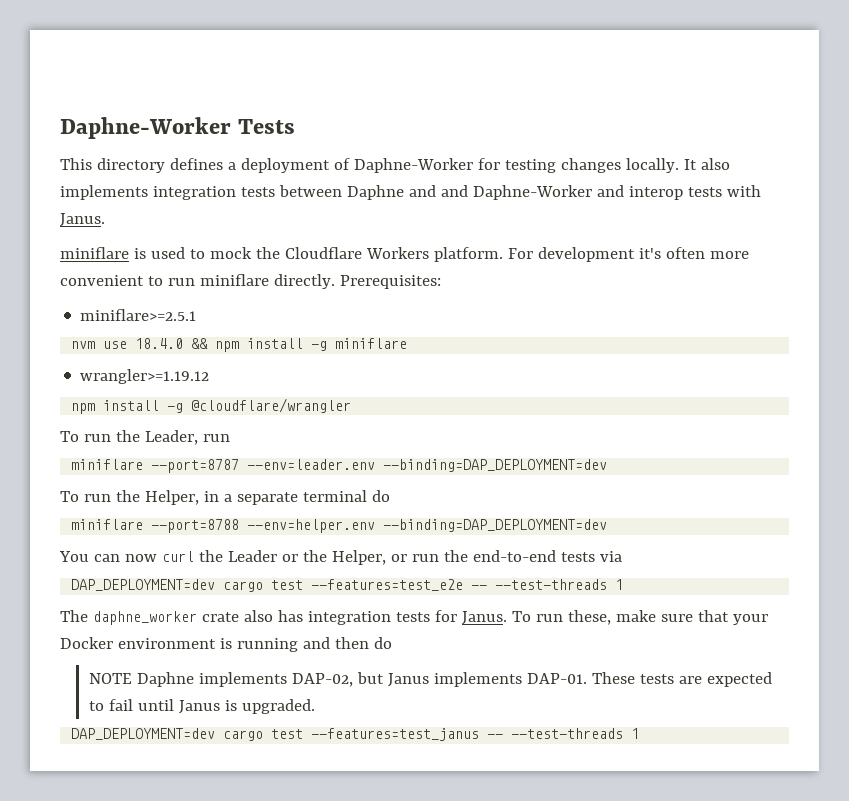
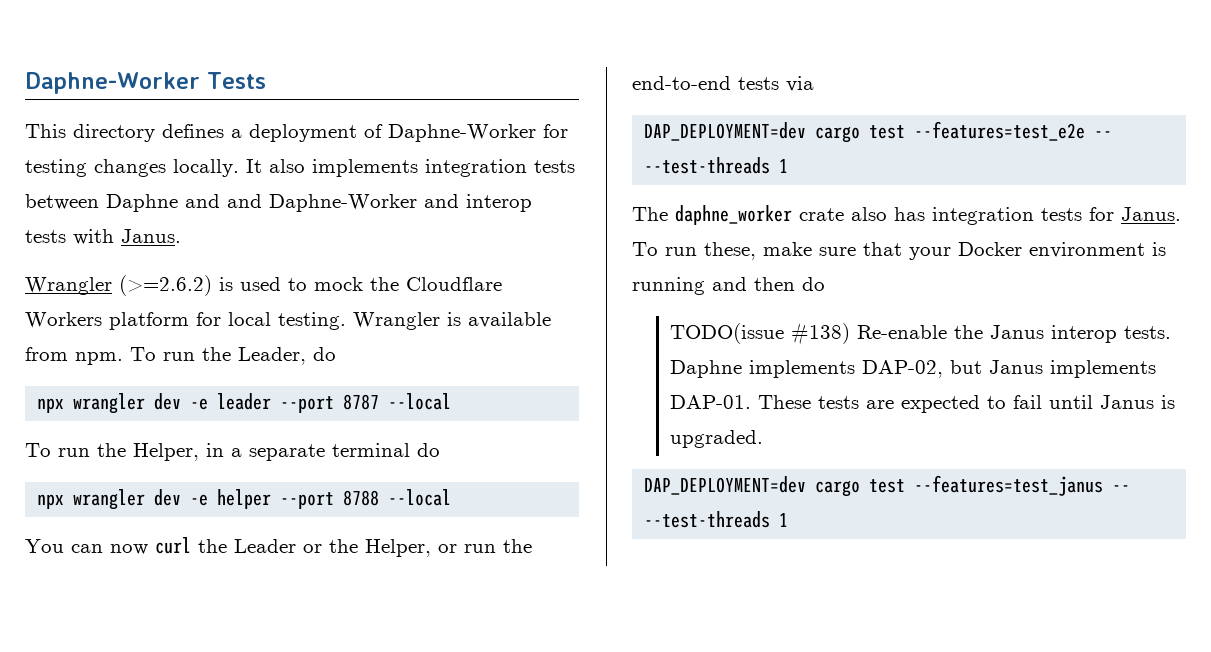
- miniflare is used to mock the Cloudflare Workers platform. For development it's often more convenient to run miniflare directly. Prerequisites:
- miniflare>=2.5.1
- nvm use 18.4.0 && npm install -g miniflare
- wrangler>=1.19.12
- npm install -g @cloudflare/wrangler
- To run the Leader, run
- miniflare --port=8787 --env=leader.env --binding=DAP_DEPLOYMENT=dev
+ Wrangler (>=2.6.2) is used to mock the Cloudflare Workers platform for local testing. Wrangler is available from npm. To run the Leader, do
+ npx wrangler dev -e leader --port 8787 --local
- miniflare --port=8788 --env=helper.env --binding=DAP_DEPLOYMENT=dev
+ npx wrangler dev -e helper --port 8788 --local
- NOTE Daphne implements DAP-02, but Janus implements DAP-01.
+ TODO(issue #138) Re-enable the Janus interop tests. Daphne implements DAP-02, but Janus implements DAP-01.

